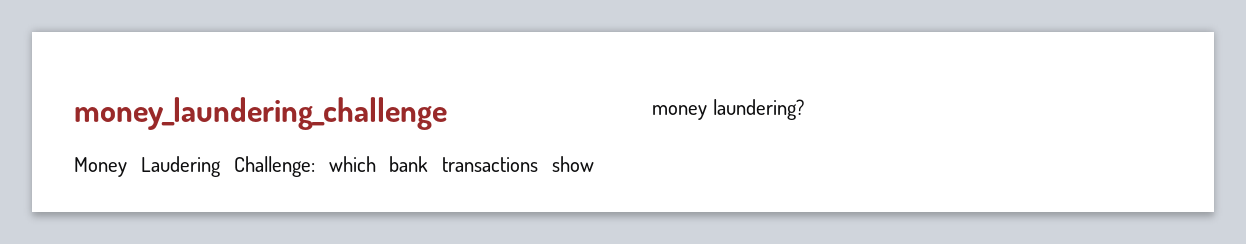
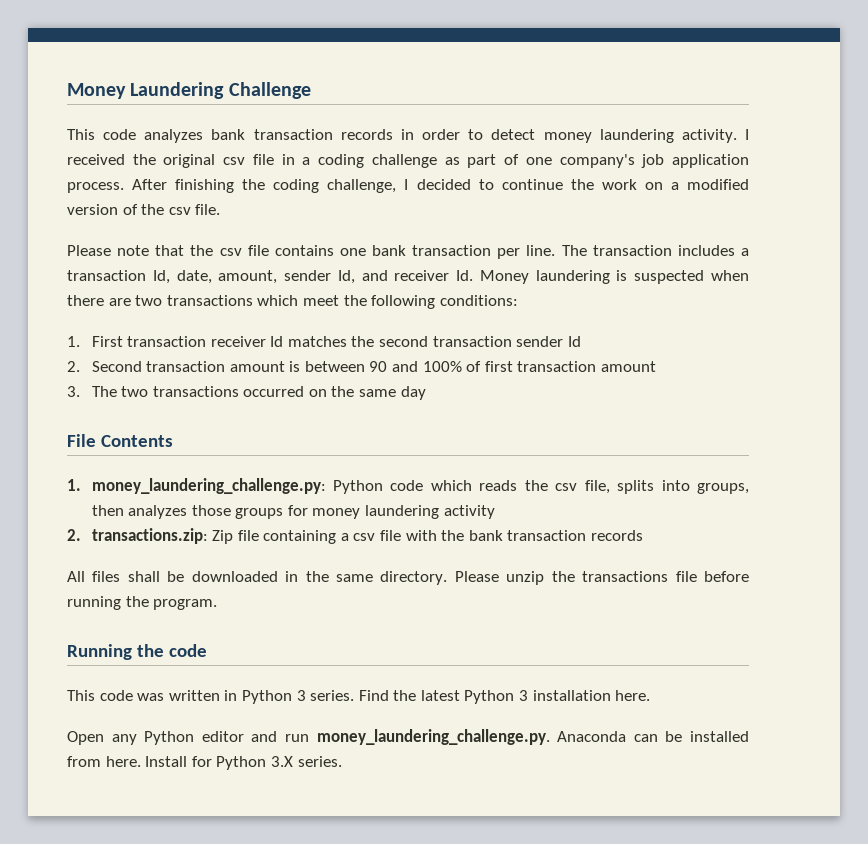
- money_laundering_challenge
- Money Laudering Challenge: which bank transactions show money laundering?
+ Money Laundering Challenge
+ This code analyzes bank transaction records in order to detect money laundering activity. I received the original csv file in a coding challenge as part of one company's job application process. After finishing the coding challenge, I decided to continue the work on a modified version of the csv file.
+ Please note that the csv file contains one bank transaction per line. The transaction includes a transaction Id, date, amount, sender Id, and receiver Id. Money laundering is suspected when there are two transactions which meet the following conditions:
+ 1. First transaction receiver Id matches the second transaction sender Id
+ 2. Second transaction amount is between 90 and 100% of first transaction amount
+ 3. The two transactions occurred on the same day
+ File Contents
+ 1. money_laundering_challenge.py: Python code which reads the csv file, splits into groups, then analyzes those groups for money laundering activity
+ 2. transactions.zip: Zip file containing a csv file with the bank transaction records
+ All files shall be downloaded in the same directory. Please unzip the transactions file before running the program.
+ Running the code
+ This code was written in Python 3 series. Find the latest Python 3 installation here.
+ Open any Python editor and run money_laundering_challenge.py. Anaconda can be installed from here. Install for Python 3.X series.

